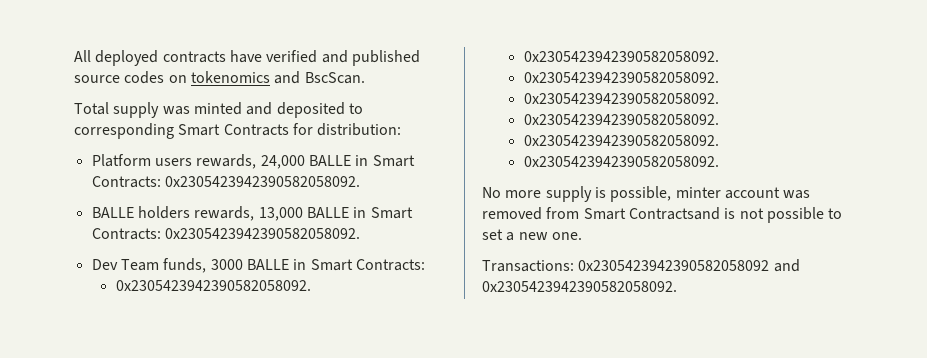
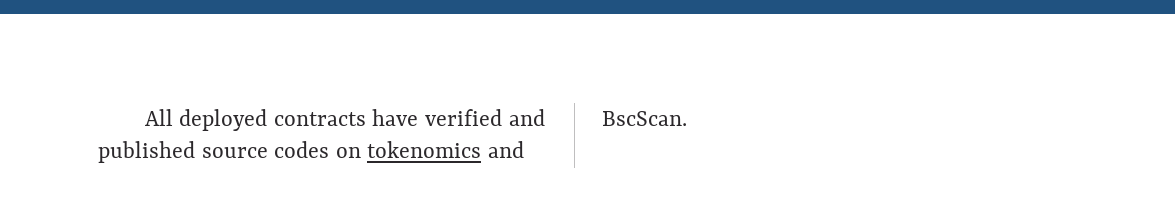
- Total supply was minted and deposited to corresponding Smart Contracts for distribution:
- Platform users rewards, 24,000 BALLE in Smart Contracts: 0x2305423942390582058092.
- BALLE holders rewards, 13,000 BALLE in Smart Contracts: 0x2305423942390582058092.
- Dev Team funds, 3000 BALLE in Smart Contracts:
- 0x2305423942390582058092.
- 0x2305423942390582058092.
- 0x2305423942390582058092.
- 0x2305423942390582058092.
- 0x2305423942390582058092.
- 0x2305423942390582058092.
- 0x2305423942390582058092.
- No more supply is possible, minter account was removed from Smart Contractsand is not possible to set a new one.
- Transactions: 0x2305423942390582058092 and 0x2305423942390582058092.

